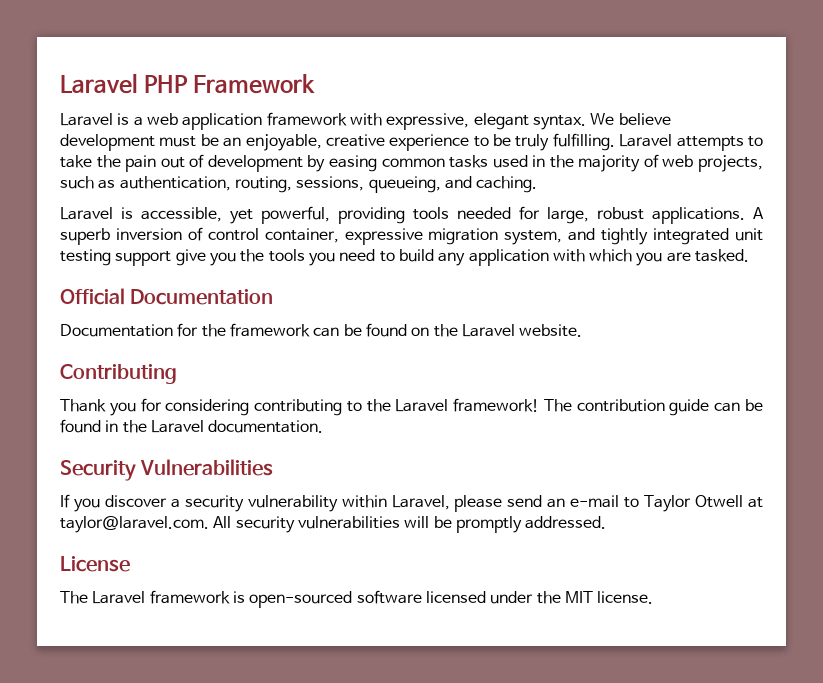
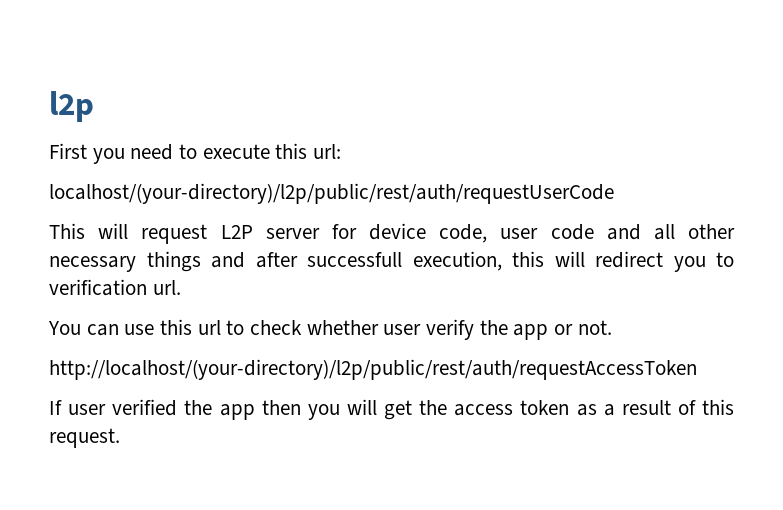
- Laravel PHP Framework
- Laravel is a web application framework with expressive, elegant syntax. We believe development must be an enjoyable, creative experience to be truly fulfilling. Laravel attempts to take the pain out of development by easing common tasks used in the majority of web projects, such as authentication, routing, sessions, queueing, and caching.
- Laravel is accessible, yet powerful, providing tools needed for large, robust applications. A superb inversion of control container, expressive migration system, and tightly integrated unit testing support give you the tools you need to build any application with which you are tasked.
- Official Documentation
- Documentation for the framework can be found on the Laravel website.
- Contributing
- Thank you for considering contributing to the Laravel framework! The contribution guide can be found in the Laravel documentation.
- Security Vulnerabilities
- If you discover a security vulnerability within Laravel, please send an e-mail to Taylor Otwell at taylor@laravel.com. All security vulnerabilities will be promptly addressed.
- License
- The Laravel framework is open-sourced software licensed under the MIT license.
+ l2p
+ First you need to execute this url:
+ localhost/(your-directory)/l2p/public/rest/auth/requestUserCode
+ This will request L2P server for device code, user code and all other necessary things and after successfull execution, this will redirect you to verification url.
+ You can use this url to check whether user verify the app or not.
+ http://localhost/(your-directory)/l2p/public/rest/auth/requestAccessToken
+ If user verified the app then you will get the access token as a result of this request.

